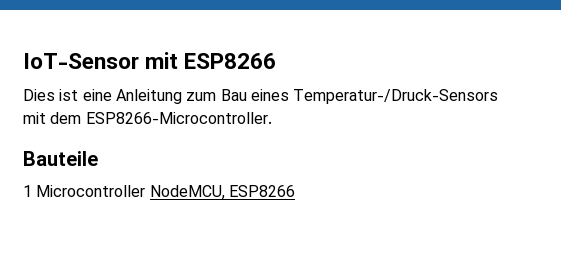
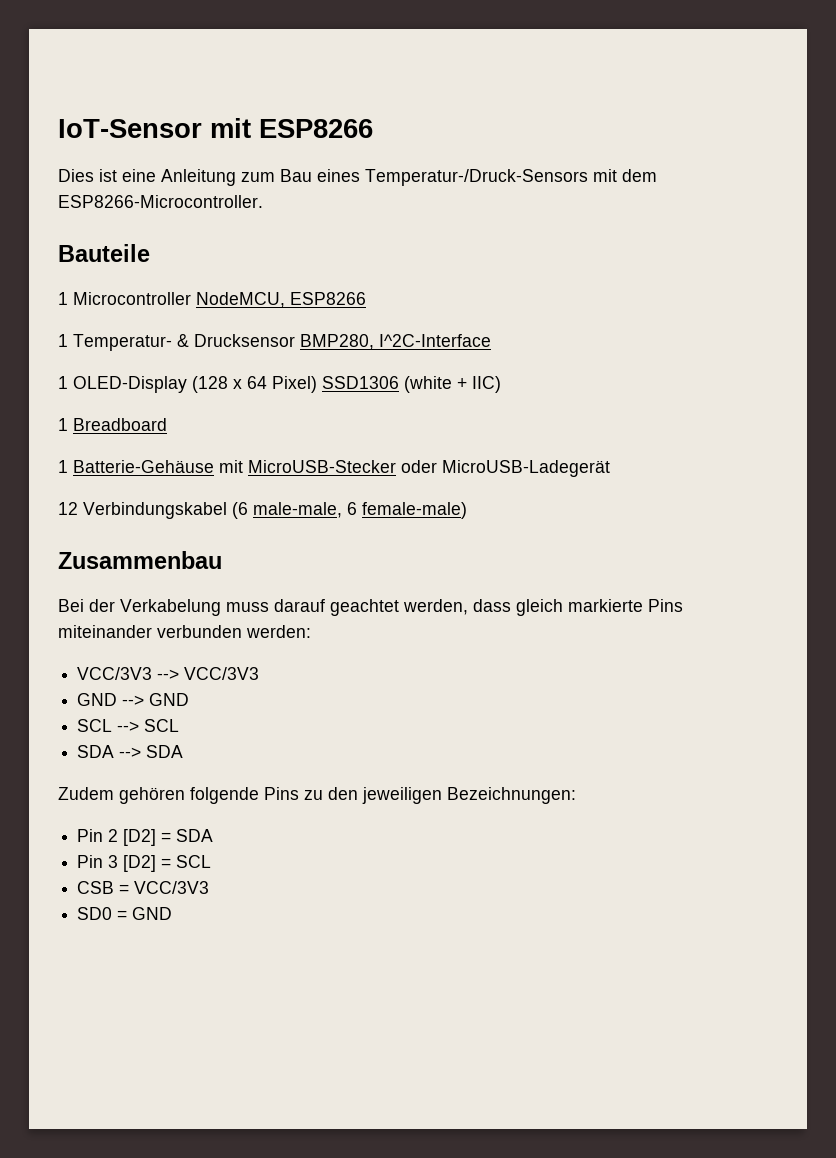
+ 1 Temperatur- & Drucksensor BMP280, I^2C-Interface
+ 1 OLED-Display (128 x 64 Pixel) SSD1306 (white + IIC)
+ 1 Breadboard
+ 1 Batterie-Gehäuse mit MicroUSB-Stecker oder MicroUSB-Ladegerät
+ 12 Verbindungskabel (6 male-male, 6 female-male)
+ Zusammenbau
+ Bei der Verkabelung muss darauf geachtet werden, dass gleich markierte Pins miteinander verbunden werden:
+ VCC/3V3 --> VCC/3V3
+ GND --> GND
+ SCL --> SCL
+ SDA --> SDA
+ Zudem gehören folgende Pins zu den jeweiligen Bezeichnungen:
+ Pin 2 [D2] = SDA
+ Pin 3 [D2] = SCL
+ CSB = VCC/3V3
+ SD0 = GND

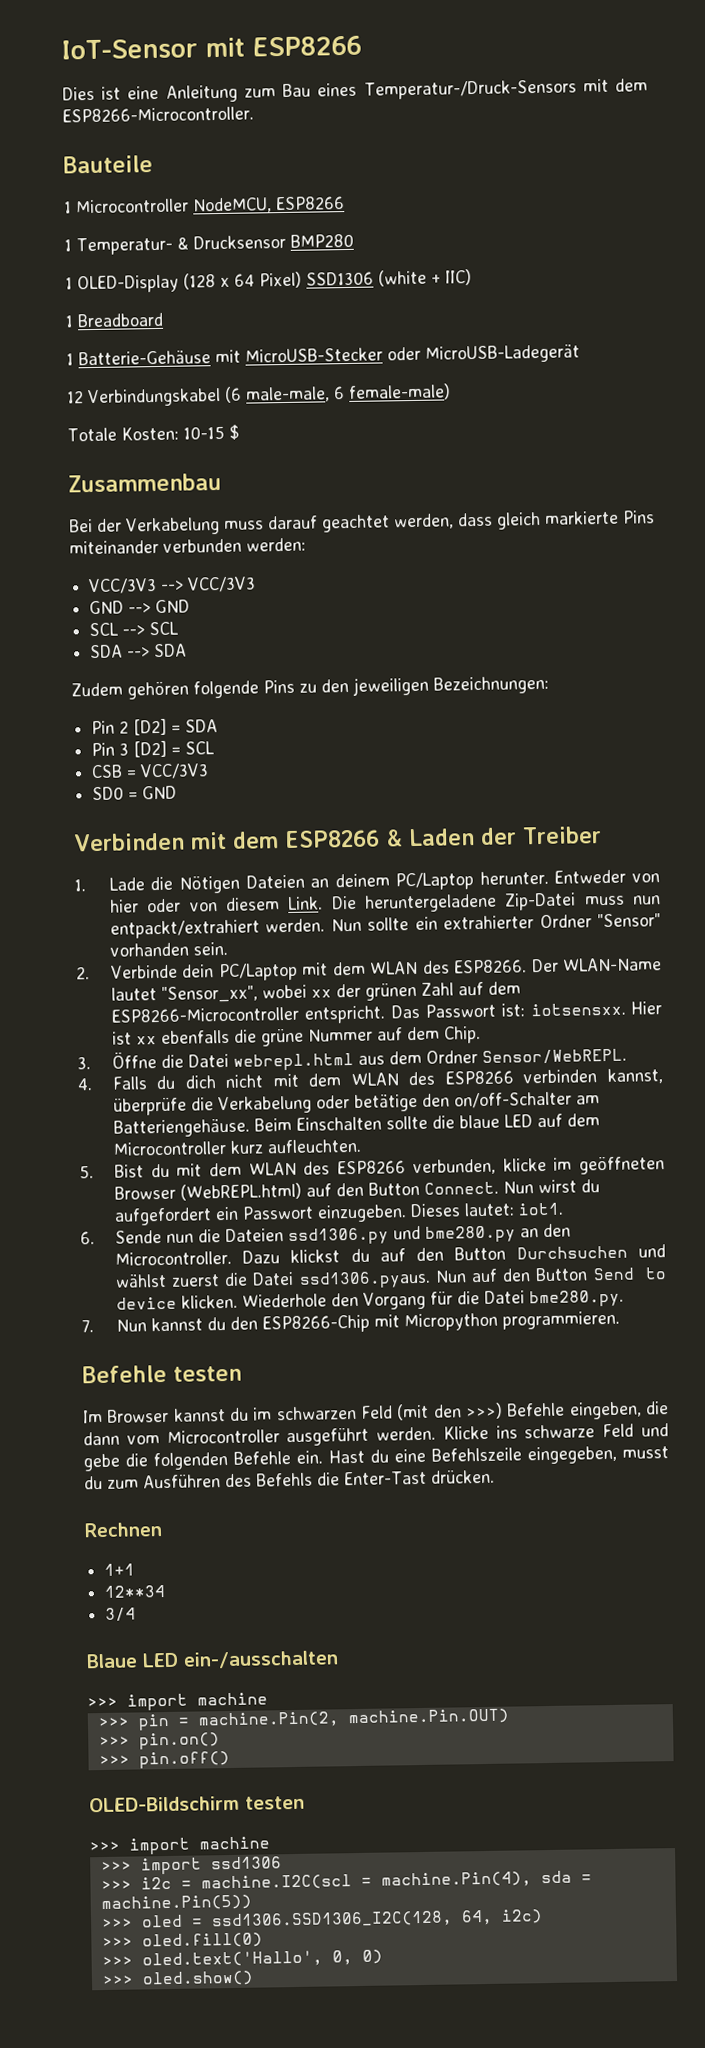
- 1 Temperatur- & Drucksensor BMP280, I^2C-Interface
+ 1 Temperatur- & Drucksensor BMP280
+ Totale Kosten: 10-15 $
+ Verbinden mit dem ESP8266 & Laden der Treiber
+ 1. Lade die Nötigen Dateien an deinem PC/Laptop herunter. Entweder von hier oder von diesem Link. Die heruntergeladene Zip-Datei muss nun entpackt/extrahiert werden. Nun sollte ein extrahierter Ordner "Sensor" vorhanden sein.
+ 2. Verbinde dein PC/Laptop mit dem WLAN des ESP8266. Der WLAN-Name lautet "Sensor_xx", wobei xx der grünen Zahl auf dem ESP8266-Microcontroller entspricht. Das Passwort ist: iotsensxx. Hier ist xx ebenfalls die grüne Nummer auf dem Chip.
+ 3. Öffne die Datei webrepl.html aus dem Ordner Sensor/WebREPL.
+ 4. Falls du dich nicht mit dem WLAN des ESP8266 verbinden kannst, überprüfe die Verkabelung oder betätige den on/off-Schalter am Batteriengehäuse. Beim Einschalten sollte die blaue LED auf dem Microcontroller kurz aufleuchten.
+ 5. Bist du mit dem WLAN des ESP8266 verbunden, klicke im geöffneten Browser (WebREPL.html) auf den Button Connect. Nun wirst du aufgefordert ein Passwort einzugeben. Dieses lautet: iot1.
+ 6. Sende nun die Dateien ssd1306.py und bme280.py an den Microcontroller. Dazu klickst du auf den Button Durchsuchen und wählst zuerst die Datei ssd1306.pyaus. Nun auf den Button Send to device klicken. Wiederhole den Vorgang für die Datei bme280.py.
+ 7. Nun kannst du den ESP8266-Chip mit Micropython programmieren.
+ Befehle testen
+ Im Browser kannst du im schwarzen Feld (mit den >>>) Befehle eingeben, die dann vom Microcontroller ausgeführt werden. Klicke ins schwarze Feld und gebe die folgenden Befehle ein. Hast du eine Befehlszeile eingegeben, musst du zum Ausführen des Befehls die Enter-Tast drücken.
+ Rechnen
+ 1+1
+ 12**34
+ 3/4
+ Blaue LED ein-/ausschalten
+ >>> import machine
+ >>> pin = machine.Pin(2, machine.Pin.OUT)
+ >>> pin.on()
+ >>> pin.off()
+ OLED-Bildschirm testen
+ >>> import machine
+ >>> import ssd1306
+ >>> i2c = machine.I2C(scl = machine.Pin(4), sda = machine.Pin(5))
+ >>> oled = ssd1306.SSD1306_I2C(128, 64, i2c)
+ >>> oled.fill(0)
+ >>> oled.text('Hallo', 0, 0)
+ >>> oled.show()

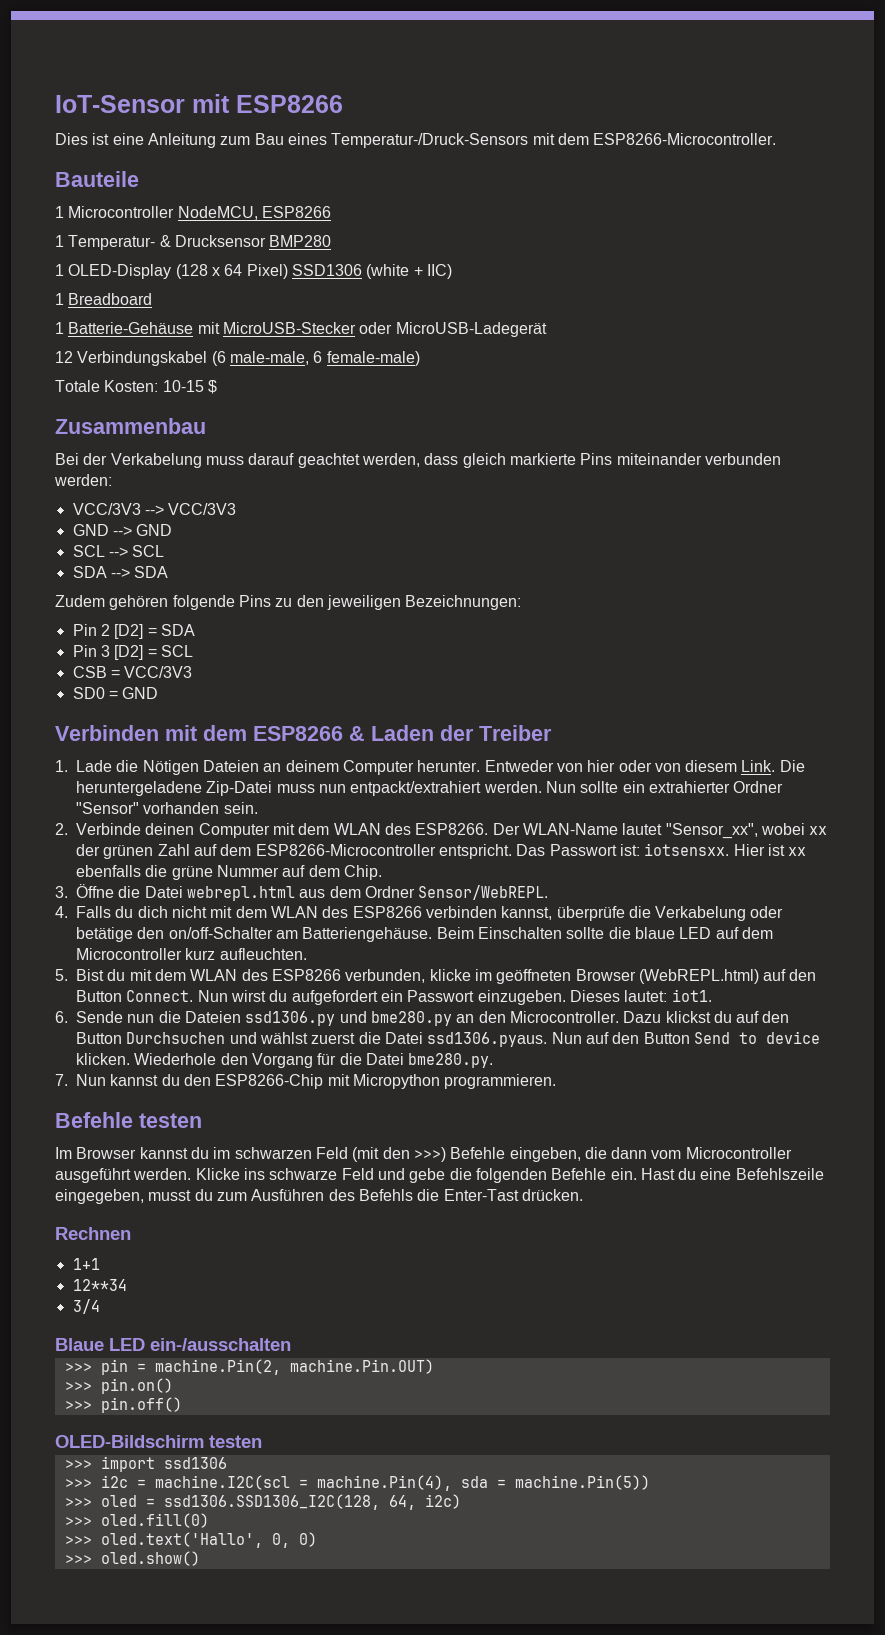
- 1. Lade die Nötigen Dateien an deinem PC/Laptop herunter.
+ 1. Lade die Nötigen Dateien an deinem Computer herunter.
- 2. Verbinde dein PC/Laptop mit dem WLAN des ESP8266.
+ 2. Verbinde deinen Computer mit dem WLAN des ESP8266.
  Blaue LED ein-/ausschalten
- >>> import machine
  OLED-Bildschirm testen
- >>> import machine

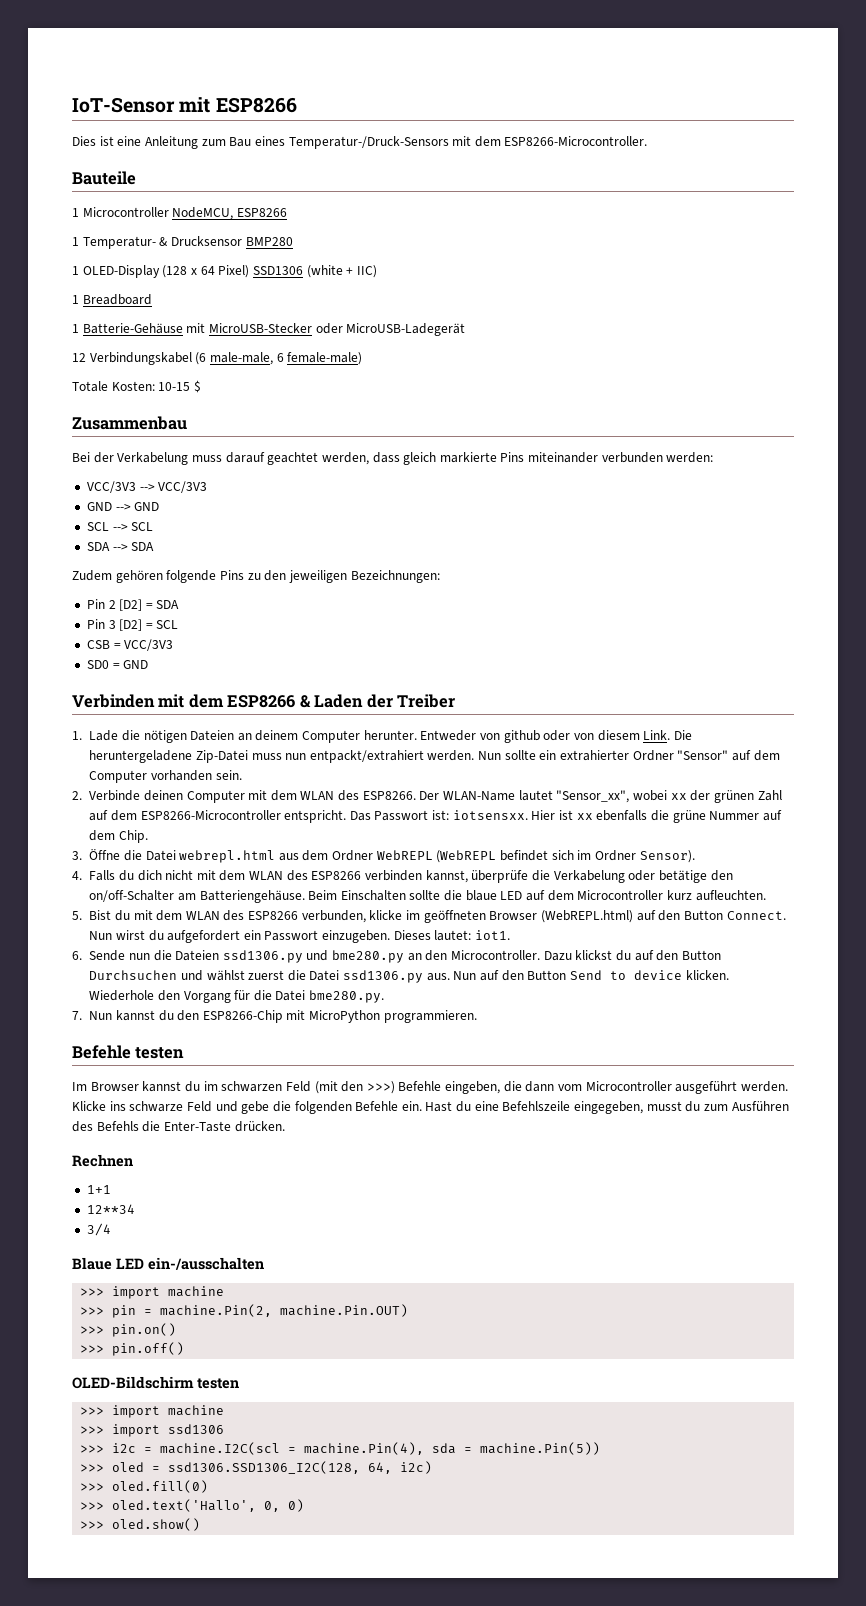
- 1. Lade die Nötigen Dateien an deinem Computer herunter.
+ 1. Lade die nötigen Dateien an deinem Computer herunter.
- Entweder von hier oder von diesem Link.
+ Entweder von github oder von diesem Link.
- Nun sollte ein extrahierter Ordner "Sensor" vorhanden sein.
+ Nun sollte ein extrahierter Ordner "Sensor" auf dem Computer vorhanden sein.
- 3. Öffne die Datei webrepl.html aus dem Ordner Sensor/WebREPL.
+ 3. Öffne die Datei webrepl.html aus dem Ordner WebREPL (WebREPL befindet sich im Ordner Sensor).
- Dazu klickst du auf den Button Durchsuchen und wählst zuerst die Datei ssd1306.pyaus. Nun auf den Button Send to device klicken.
+ Dazu klickst du auf den Button Durchsuchen und wählst zuerst die Datei ssd1306.py aus. Nun auf den Button Send to device klicken.
- 7. Nun kannst du den ESP8266-Chip mit Micropython programmieren.
+ 7. Nun kannst du den ESP8266-Chip mit MicroPython programmieren.
- Hast du eine Befehlszeile eingegeben, musst du zum Ausführen des Befehls die Enter-Tast drücken.
+ Hast du eine Befehlszeile eingegeben, musst du zum Ausführen des Befehls die Enter-Taste drücken.
  Blaue LED ein-/ausschalten
+ >>> import machine
  OLED-Bildschirm testen
+ >>> import machine

